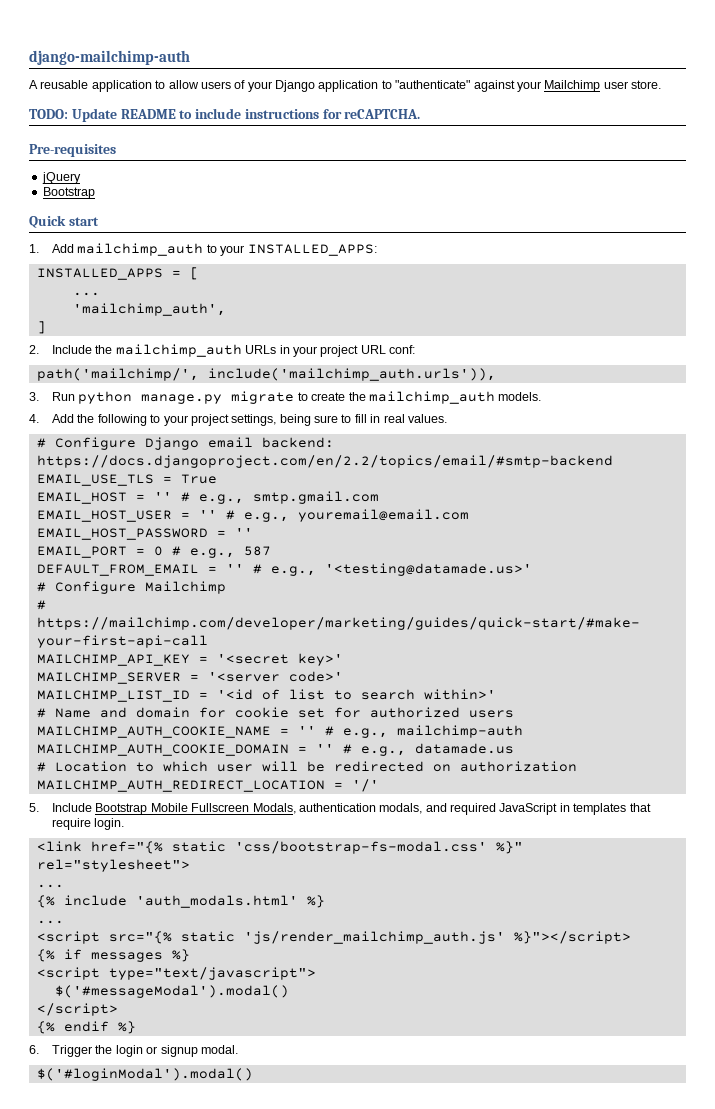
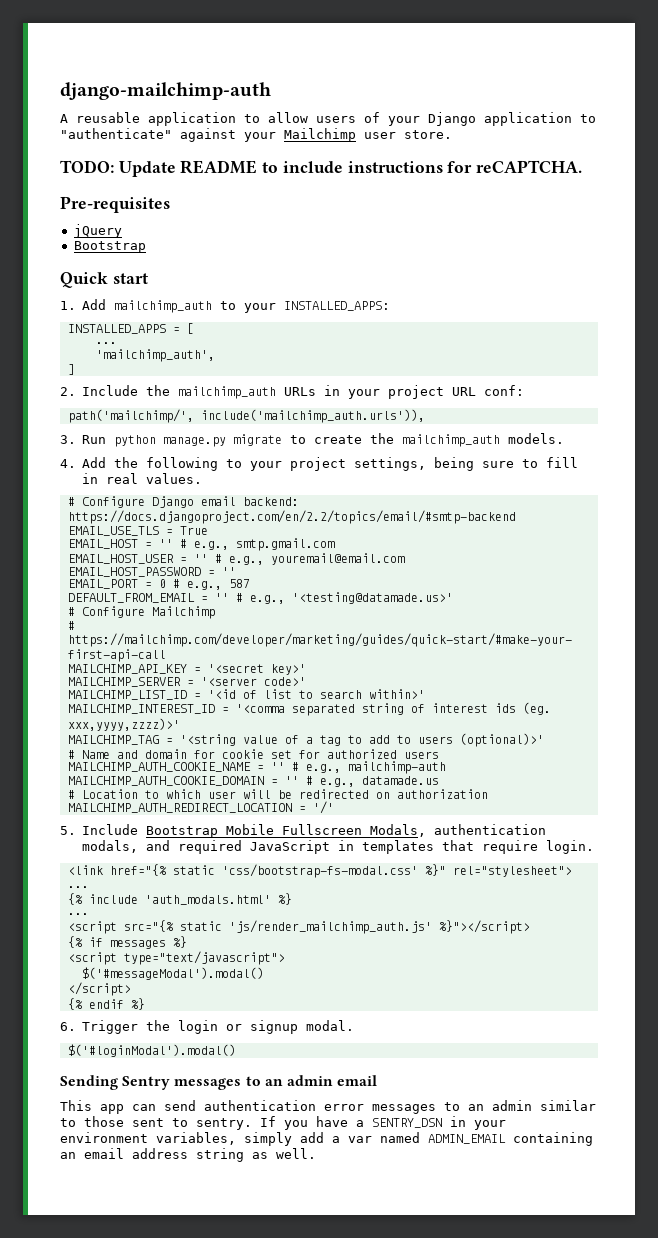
+ MAILCHIMP_INTEREST_ID = '<comma separated string of interest ids (eg. xxx,yyyy,zzzz)>'
+ MAILCHIMP_TAG = '<string value of a tag to add to users (optional)>'
+ Sending Sentry messages to an admin email
+ This app can send authentication error messages to an admin similar to those sent to sentry. If you have a SENTRY_DSN in your environment variables, simply add a var named ADMIN_EMAIL containing an email address string as well.

